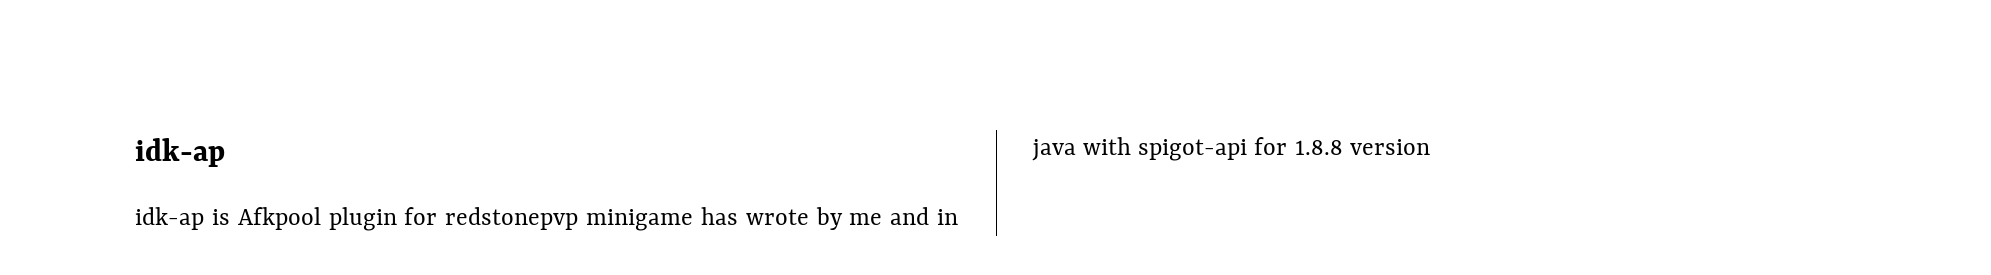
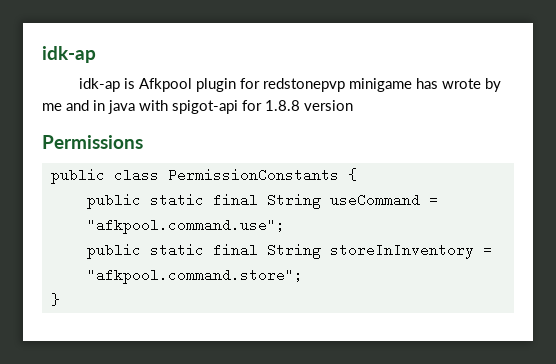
+ Permissions
+ public class PermissionConstants {
+ public static final String useCommand = "afkpool.command.use";
+ public static final String storeInInventory = "afkpool.command.store";
+ }

